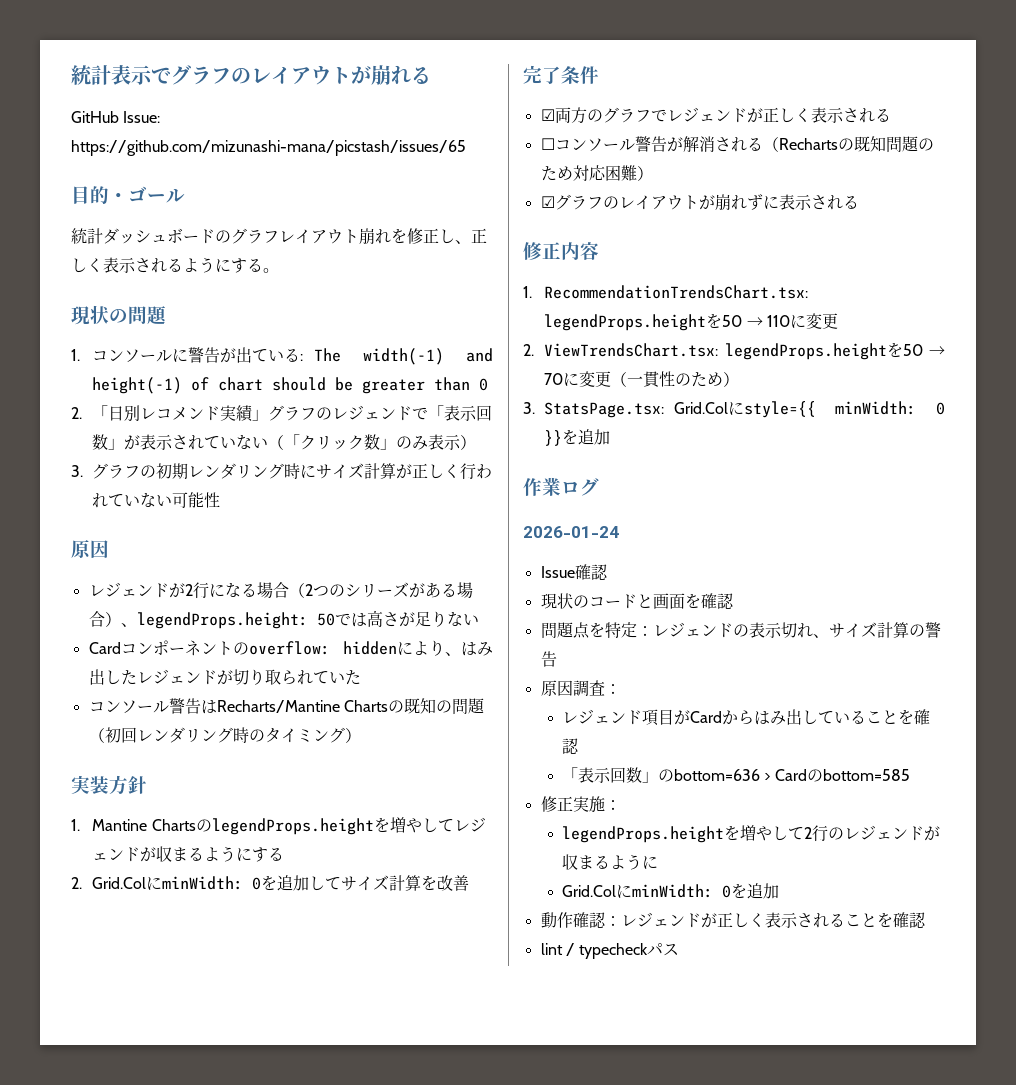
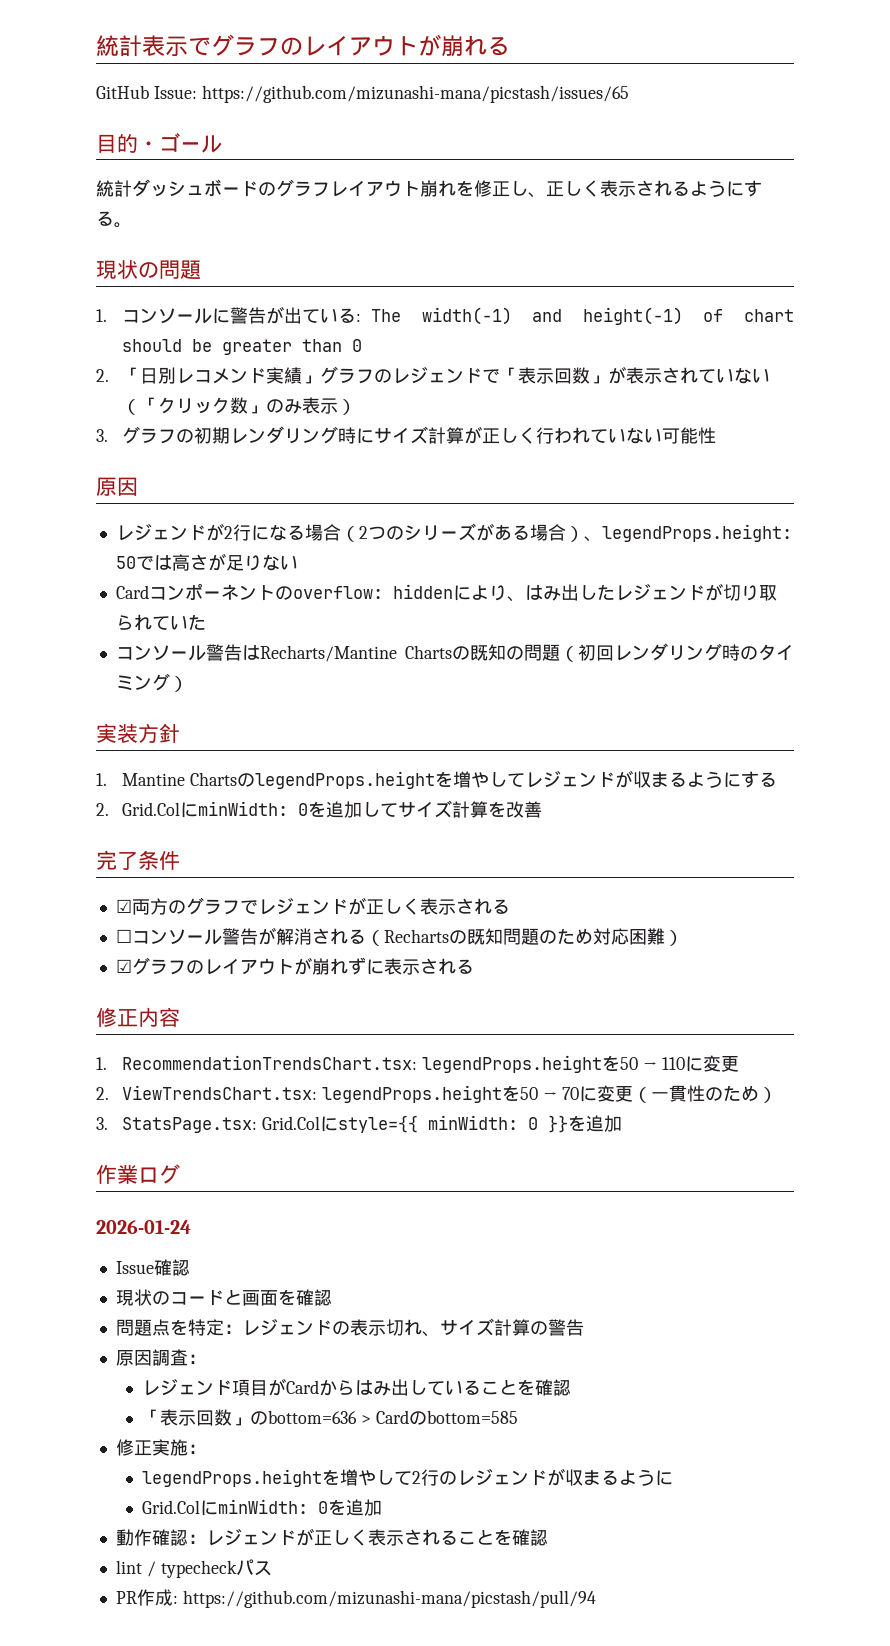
+ PR作成: https://github.com/mizunashi-mana/picstash/pull/94

